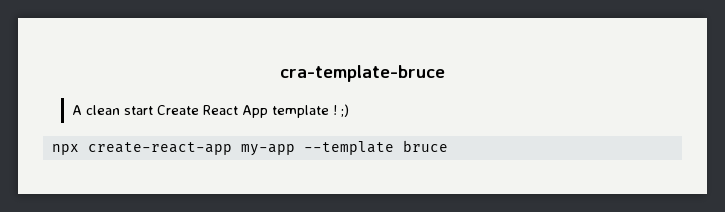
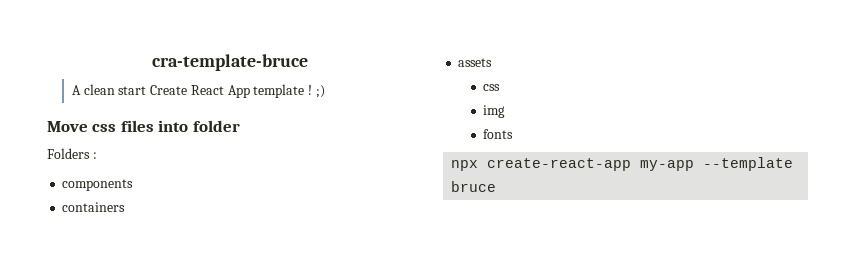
+ Move css files into folder
+ Folders :
+ components
+ containers
+ assets
+ css
+ img
+ fonts

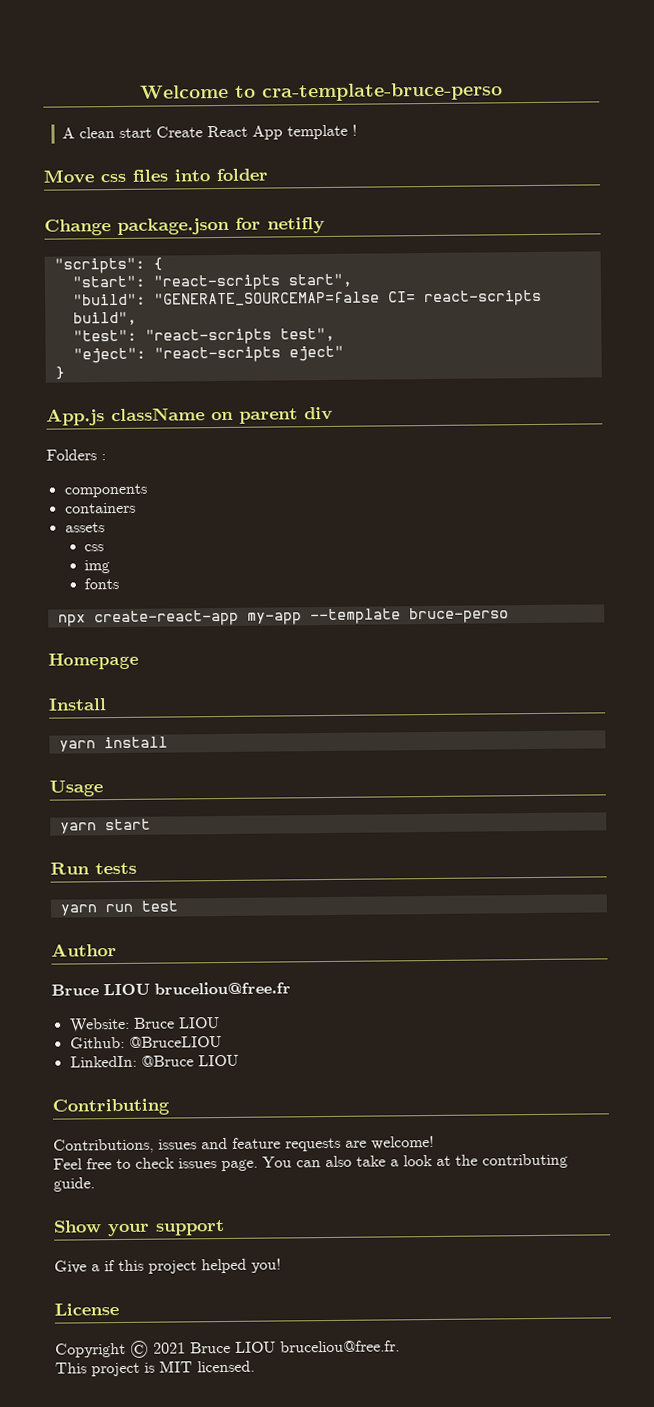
- cra-template-bruce
+ Welcome to cra-template-bruce-perso
- A clean start Create React App template ! ;)
+ A clean start Create React App template !
+ Change package.json for netifly
+ "scripts": {
+ "start": "react-scripts start",
+ "build": "GENERATE_SOURCEMAP=false CI= react-scripts build",
+ "test": "react-scripts test",
+ "eject": "react-scripts eject"
+ }
+ App.js className on parent div
- npx create-react-app my-app --template bruce
+ npx create-react-app my-app --template bruce-perso
+ Homepage
+ Install
+ yarn install
+ Usage
+ yarn start
+ Run tests
+ yarn run test
+ Author
+ Bruce LIOU bruceliou@free.fr
+ Website: Bruce LIOU
+ Github: @BruceLIOU
+ LinkedIn: @Bruce LIOU
+ Contributing
+ Contributions, issues and feature requests are welcome!
+ Feel free to check issues page. You can also take a look at the contributing guide.
+ Show your support
+ Give a if this project helped you!
+ License
+ Copyright © 2021 Bruce LIOU bruceliou@free.fr.
+ This project is MIT licensed.

